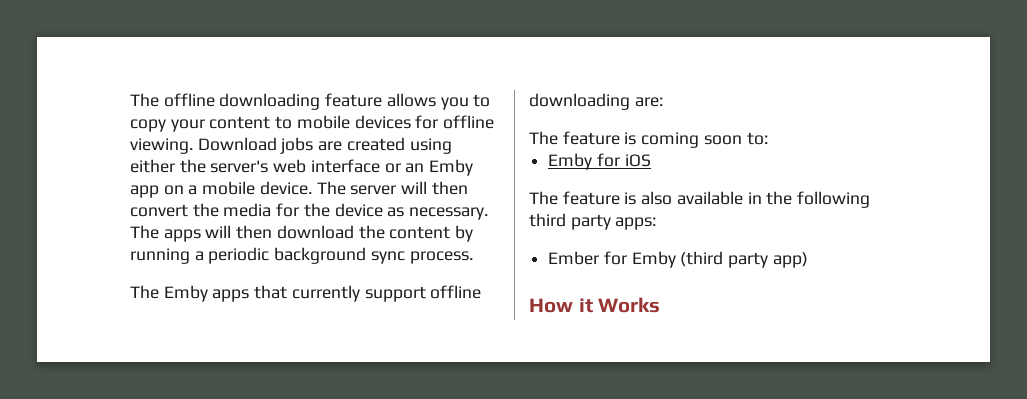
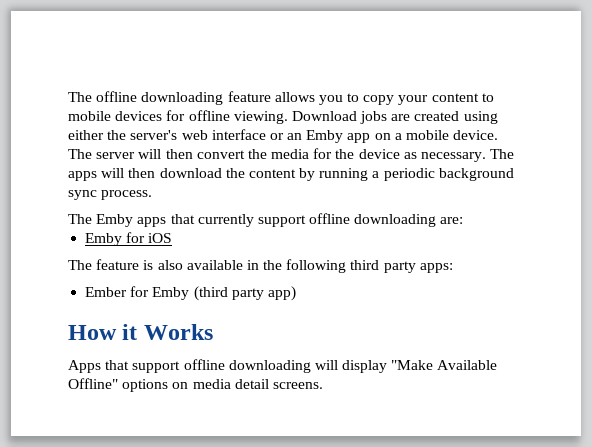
- The feature is coming soon to:
+ Apps that support offline downloading will display "Make Available Offline" options on media detail screens.

